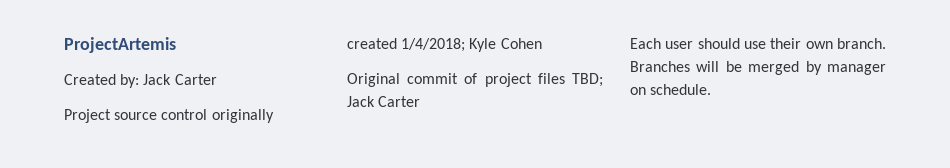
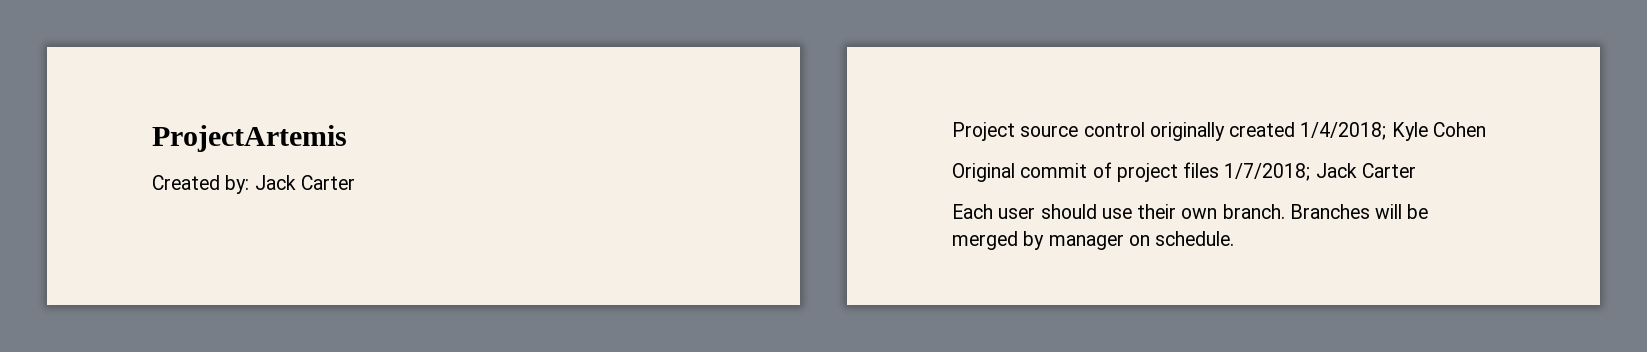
- Original commit of project files TBD; Jack Carter
+ Original commit of project files 1/7/2018; Jack Carter

